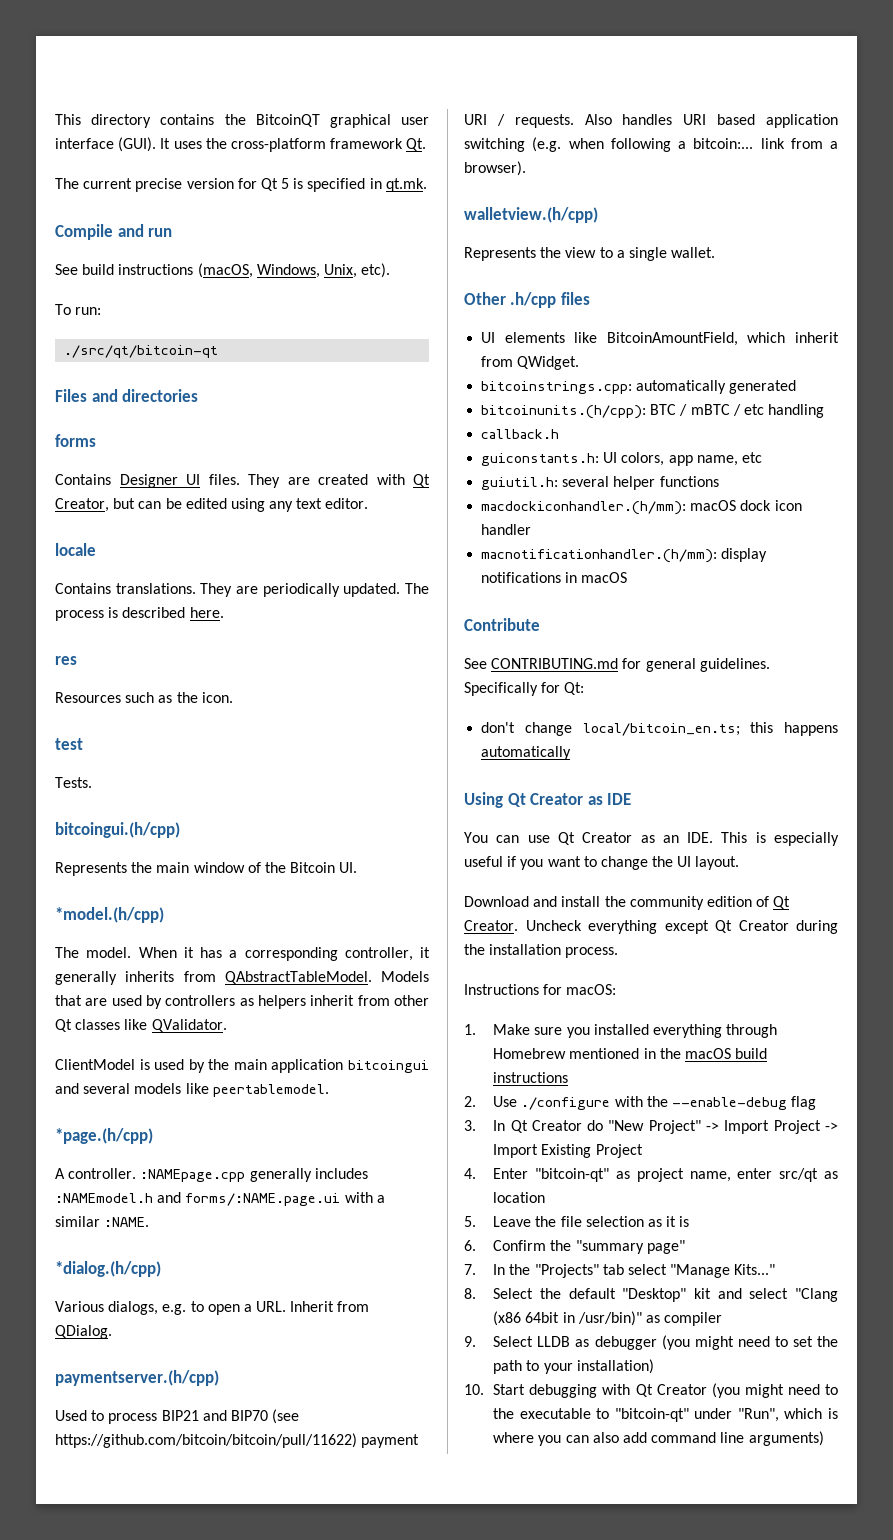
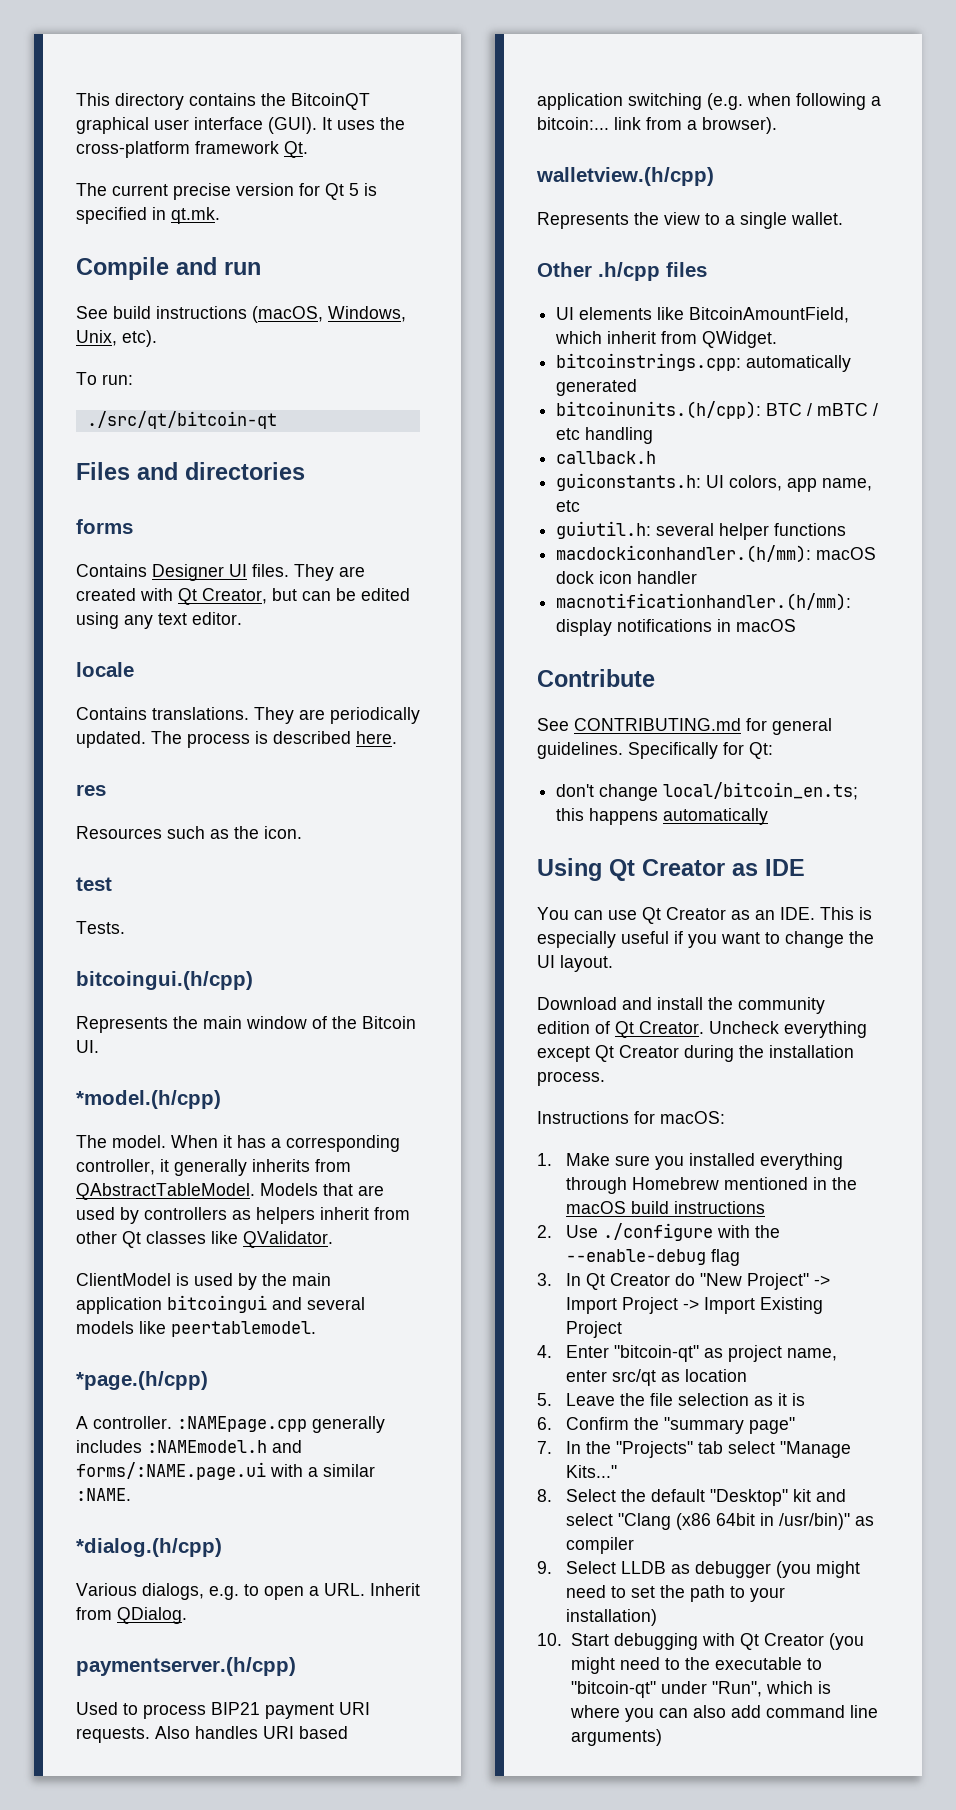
- Used to process BIP21 and BIP70 (see https://github.com/bitcoin/bitcoin/pull/11622) payment URI / requests.
+ Used to process BIP21 payment URI requests.

